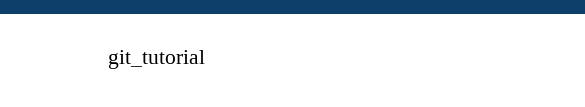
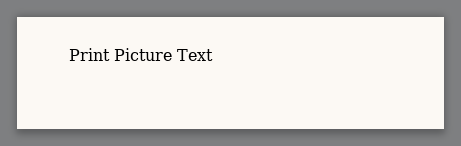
- git_tutorial
+ Print Picture Text

